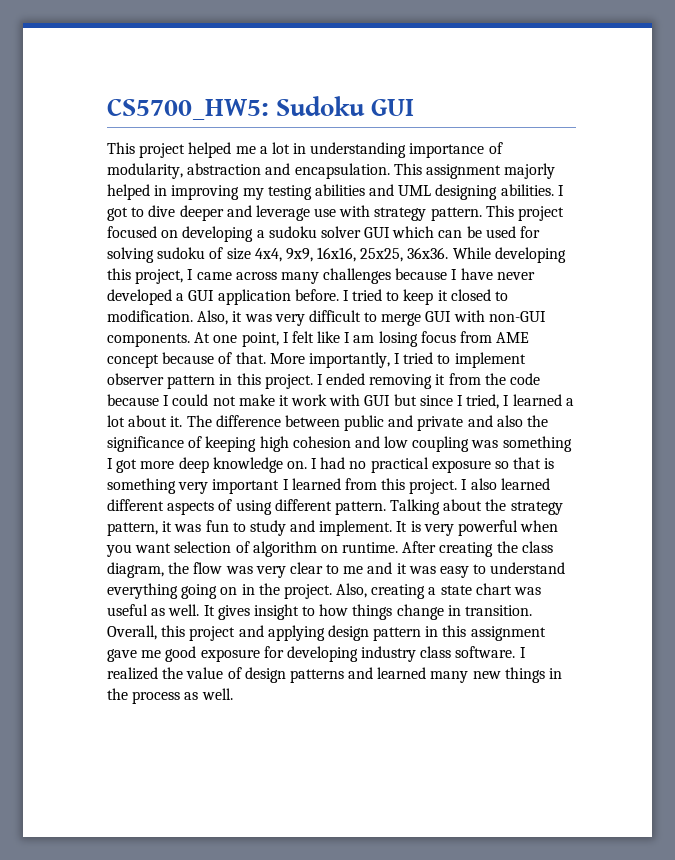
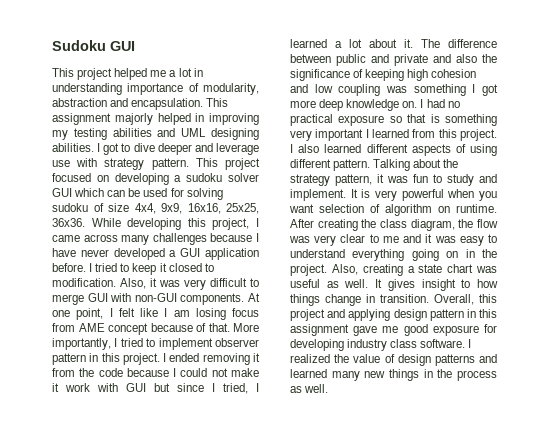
- CS5700_HW5: Sudoku GUI
+ Sudoku GUI

